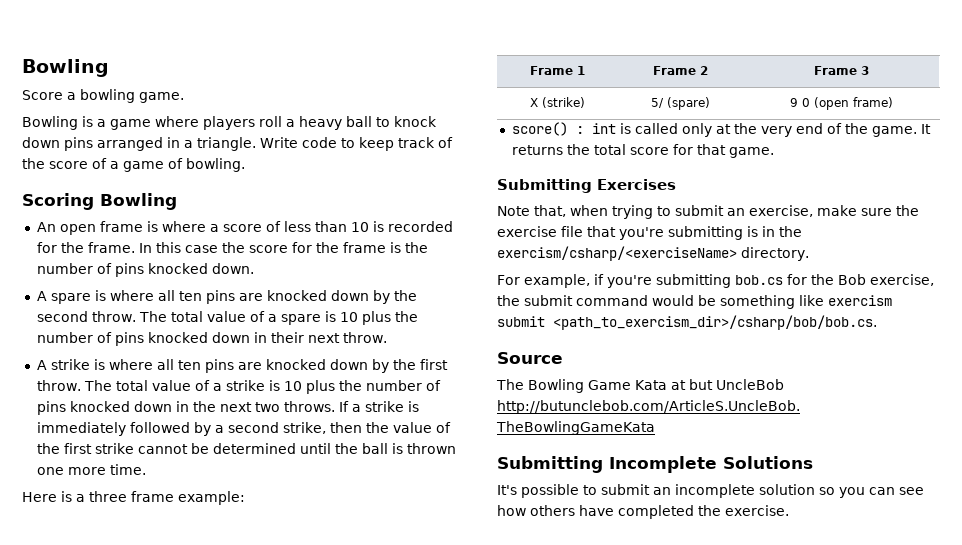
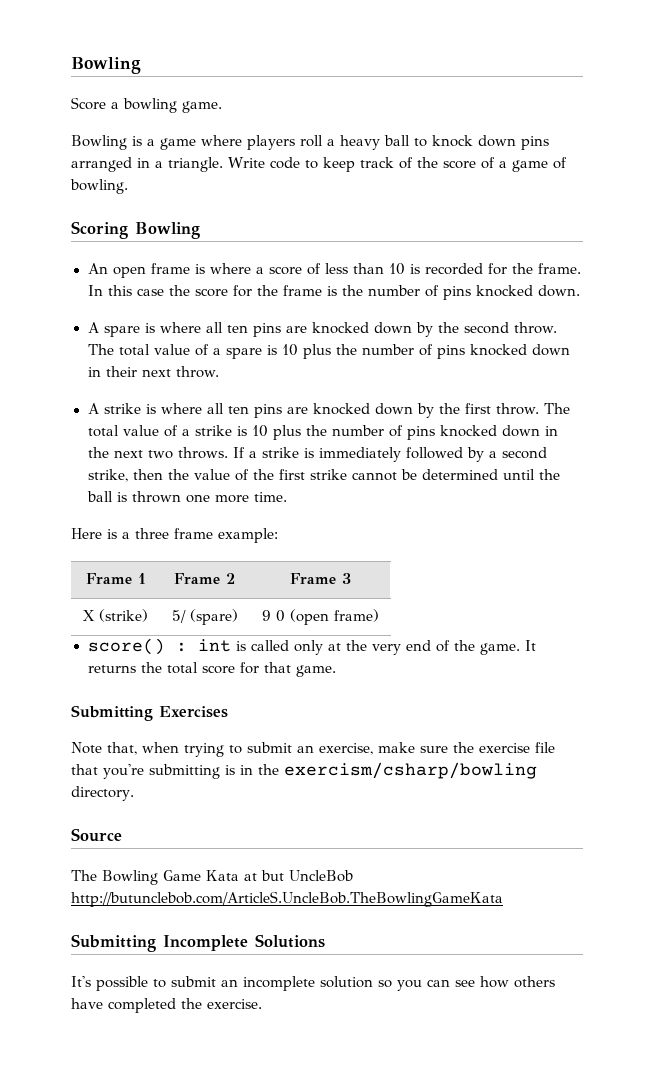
- Note that, when trying to submit an exercise, make sure the exercise file that you're submitting is in the exercism/csharp/<exerciseName> directory.
+ Note that, when trying to submit an exercise, make sure the exercise file that you're submitting is in the exercism/csharp/bowling directory.
- For example, if you're submitting bob.cs for the Bob exercise, the submit command would be something like exercism submit <path_to_exercism_dir>/csharp/bob/bob.cs.

